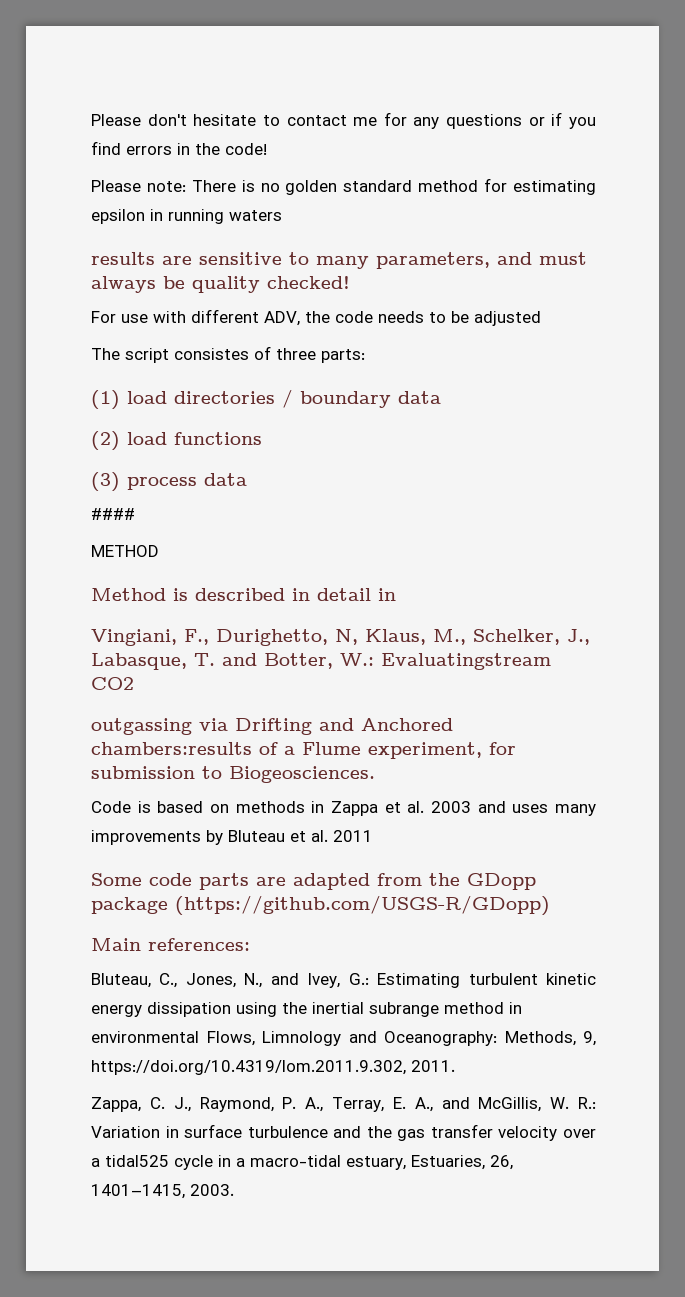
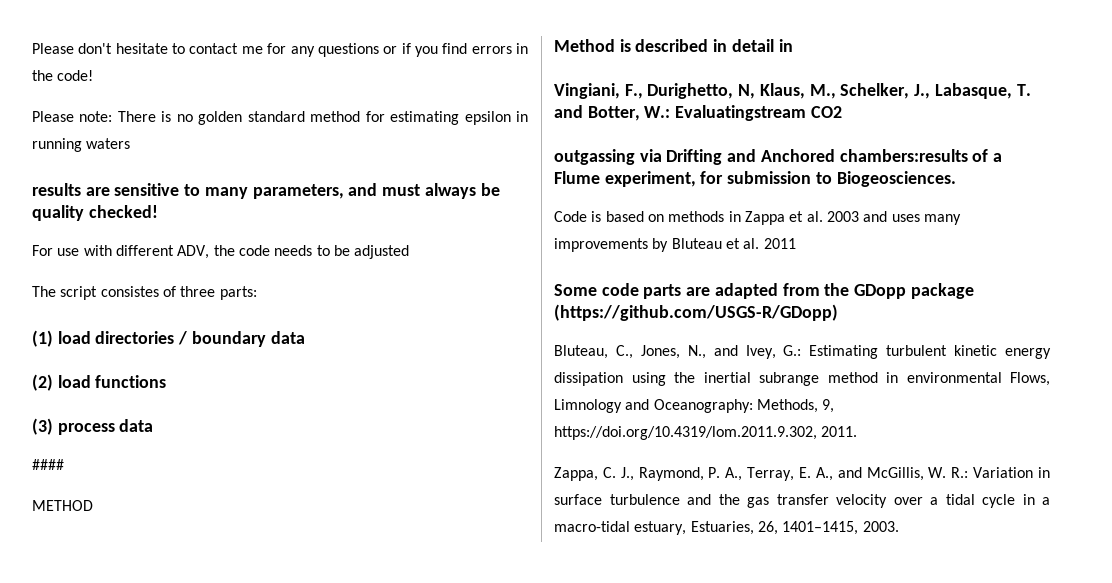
- Main references:
- Zappa, C. J., Raymond, P. A., Terray, E. A., and McGillis, W. R.: Variation in surface turbulence and the gas transfer velocity over a tidal525 cycle in a macro-tidal estuary, Estuaries, 26, 1401–1415, 2003.
+ Zappa, C. J., Raymond, P. A., Terray, E. A., and McGillis, W. R.: Variation in surface turbulence and the gas transfer velocity over a tidal cycle in a macro-tidal estuary, Estuaries, 26, 1401–1415, 2003.

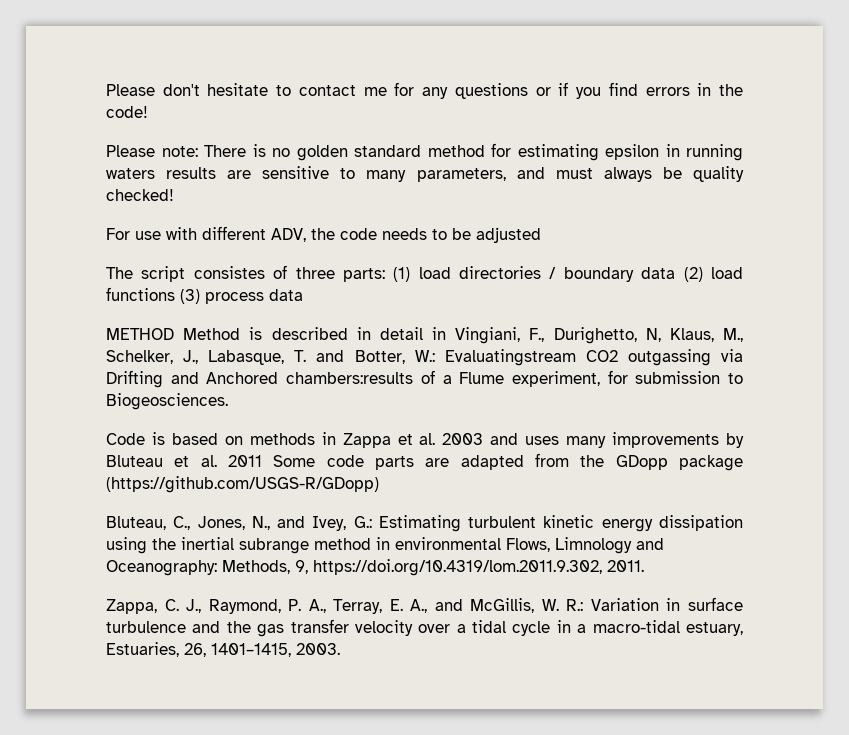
- Please note: There is no golden standard method for estimating epsilon in running waters
- results are sensitive to many parameters, and must always be quality checked!
+ Please note: There is no golden standard method for estimating epsilon in running waters results are sensitive to many parameters, and must always be quality checked!
- The script consistes of three parts:
- (1) load directories / boundary data
- (2) load functions
- (3) process data
+ The script consistes of three parts: (1) load directories / boundary data (2) load functions (3) process data
- ####
- METHOD
- Method is described in detail in
- Vingiani, F., Durighetto, N, Klaus, M., Schelker, J., Labasque, T. and Botter, W.: Evaluatingstream CO2
- outgassing via Drifting and Anchored chambers:results of a Flume experiment, for submission to Biogeosciences.
+ METHOD Method is described in detail in Vingiani, F., Durighetto, N, Klaus, M., Schelker, J., Labasque, T. and Botter, W.: Evaluatingstream CO2 outgassing via Drifting and Anchored chambers:results of a Flume experiment, for submission to Biogeosciences.
- Code is based on methods in Zappa et al. 2003 and uses many improvements by Bluteau et al. 2011
- Some code parts are adapted from the GDopp package (https://github.com/USGS-R/GDopp)
+ Code is based on methods in Zappa et al. 2003 and uses many improvements by Bluteau et al. 2011 Some code parts are adapted from the GDopp package (https://github.com/USGS-R/GDopp)

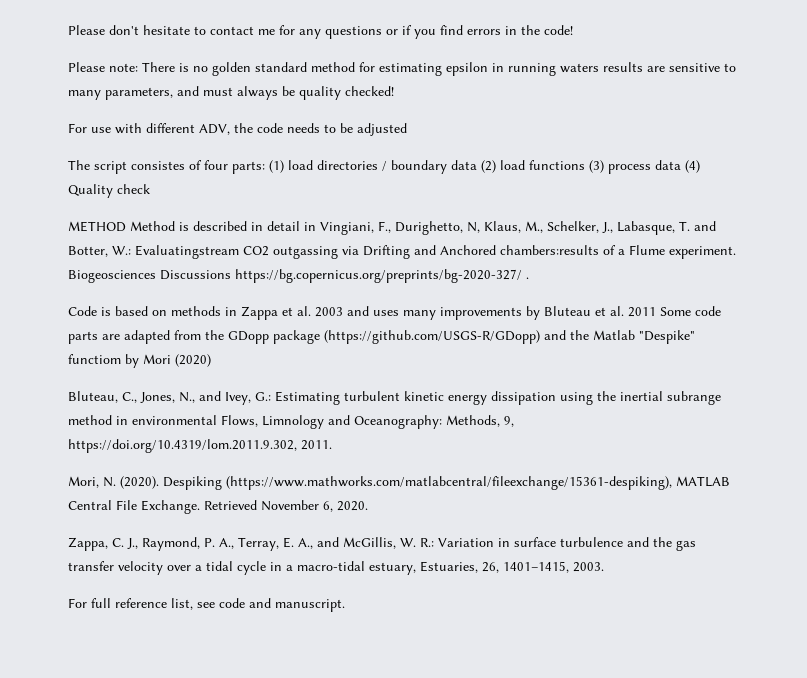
- The script consistes of three parts: (1) load directories / boundary data (2) load functions (3) process data
+ The script consistes of four parts: (1) load directories / boundary data (2) load functions (3) process data (4) Quality check
- METHOD Method is described in detail in Vingiani, F., Durighetto, N, Klaus, M., Schelker, J., Labasque, T. and Botter, W.: Evaluatingstream CO2 outgassing via Drifting and Anchored chambers:results of a Flume experiment, for submission to Biogeosciences.
+ METHOD Method is described in detail in Vingiani, F., Durighetto, N, Klaus, M., Schelker, J., Labasque, T. and Botter, W.: Evaluatingstream CO2 outgassing via Drifting and Anchored chambers:results of a Flume experiment. Biogeosciences Discussions https://bg.copernicus.org/preprints/bg-2020-327/ .
- Code is based on methods in Zappa et al. 2003 and uses many improvements by Bluteau et al. 2011 Some code parts are adapted from the GDopp package (https://github.com/USGS-R/GDopp)
+ Code is based on methods in Zappa et al. 2003 and uses many improvements by Bluteau et al. 2011 Some code parts are adapted from the GDopp package (https://github.com/USGS-R/GDopp) and the Matlab "Despike" functiom by Mori (2020)
+ Mori, N. (2020). Despiking (https://www.mathworks.com/matlabcentral/fileexchange/15361-despiking), MATLAB Central File Exchange. Retrieved November 6, 2020.
+ For full reference list, see code and manuscript.

